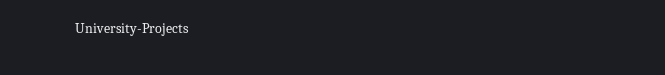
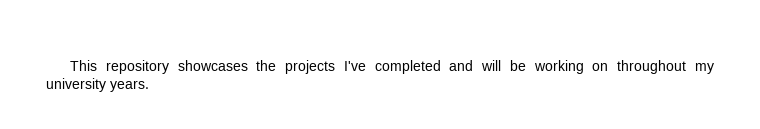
- University-Projects
+ This repository showcases the projects I've completed and will be working on throughout my university years.

